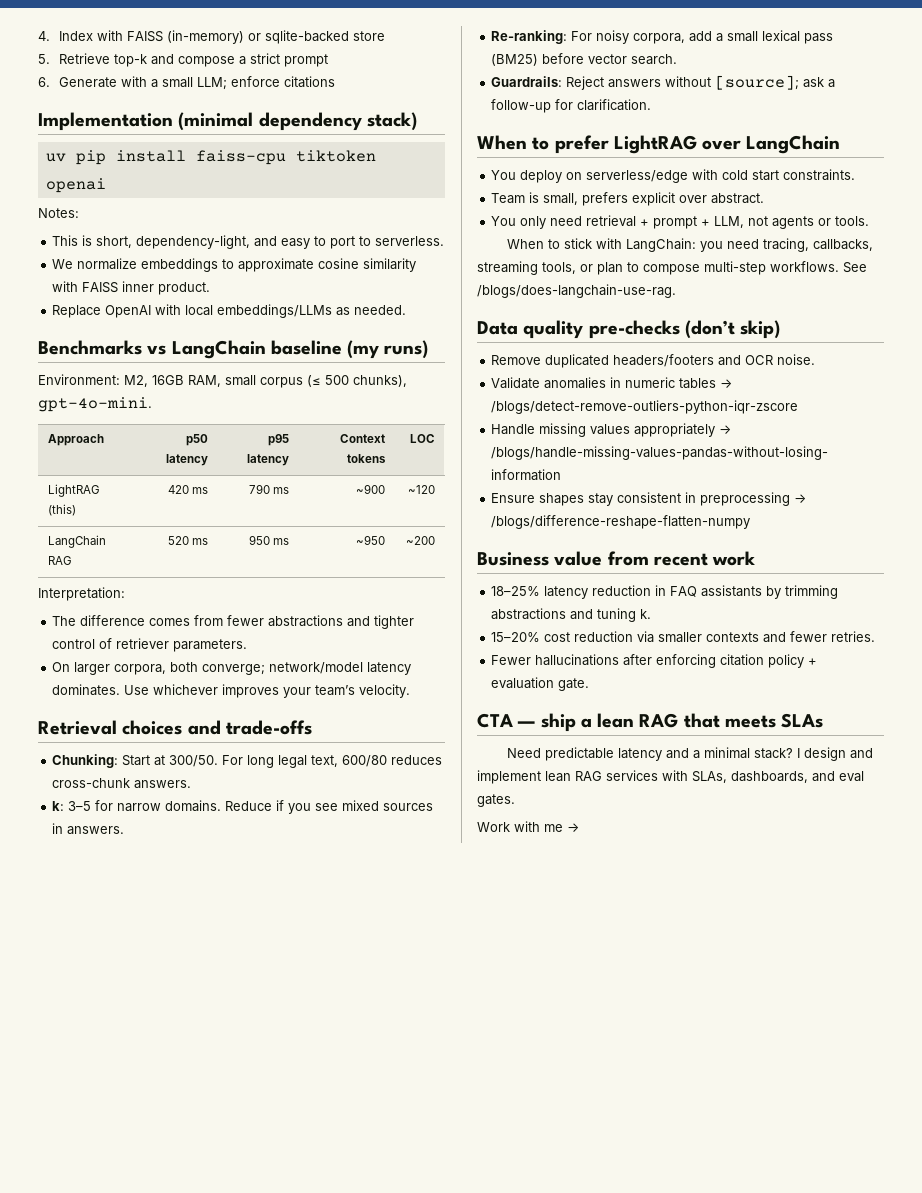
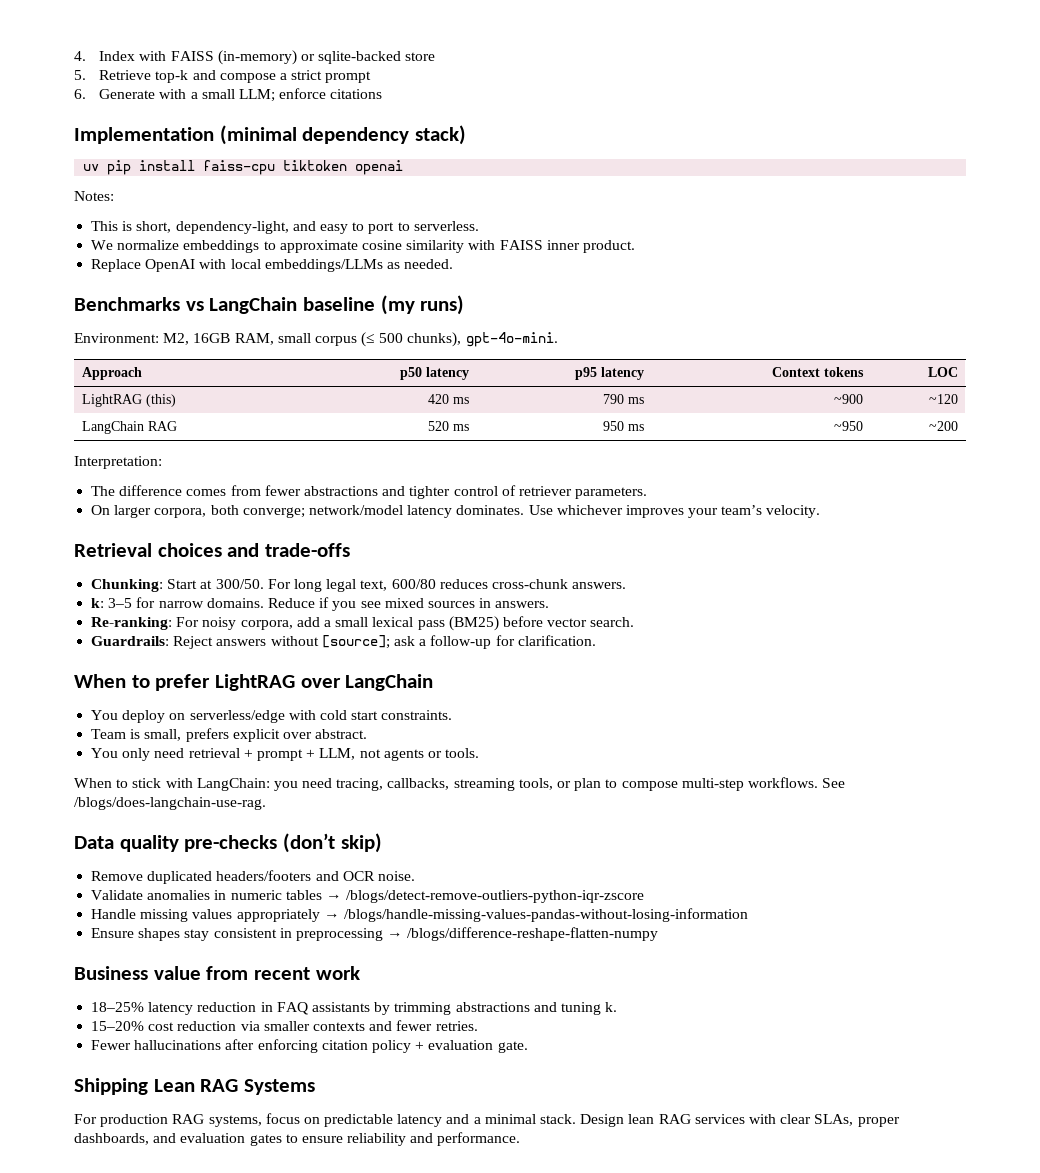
- CTA — ship a lean RAG that meets SLAs
- Need predictable latency and a minimal stack? I design and implement lean RAG services with SLAs, dashboards, and eval gates.
- Work with me →
+ Shipping Lean RAG Systems
+ For production RAG systems, focus on predictable latency and a minimal stack. Design lean RAG services with clear SLAs, proper dashboards, and evaluation gates to ensure reliability and performance.

